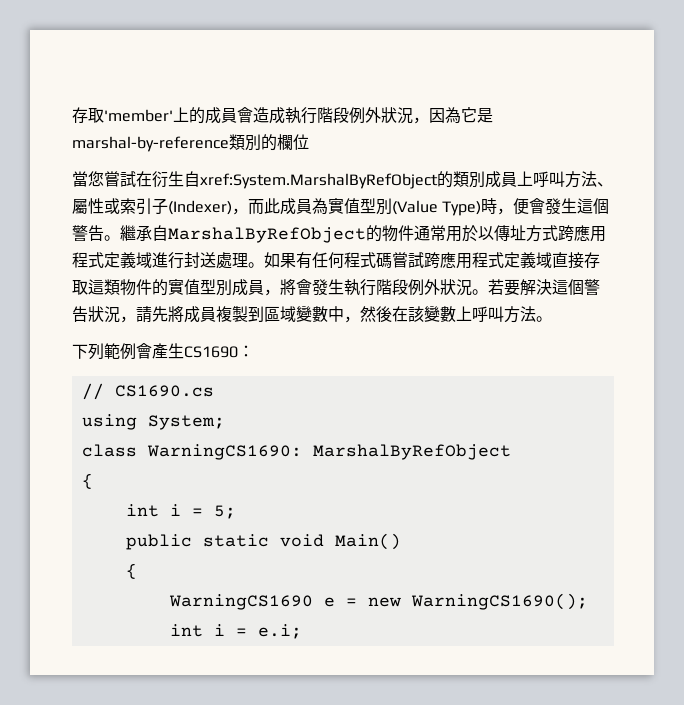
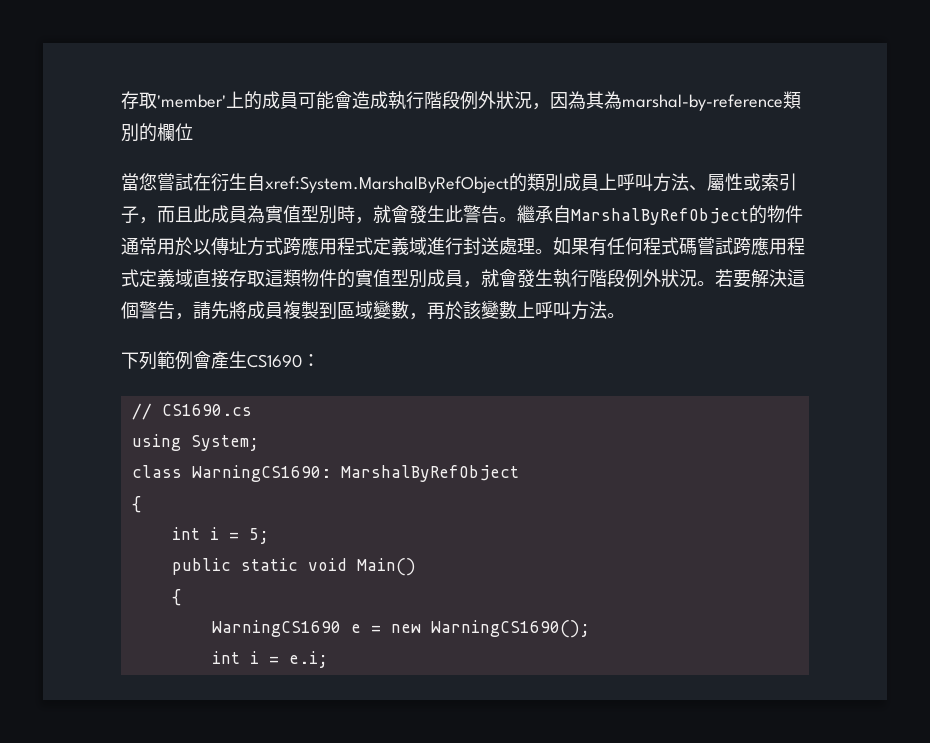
- 存取'member'上的成員會造成執行階段例外狀況，因為它是marshal-by-reference類別的欄位
+ 存取'member'上的成員可能會造成執行階段例外狀況，因為其為marshal-by-reference類別的欄位
- 當您嘗試在衍生自xref:System.MarshalByRefObject的類別成員上呼叫方法、屬性或索引子(Indexer)，而此成員為實值型別(Value Type)時，便會發生這個警告。
+ 當您嘗試在衍生自xref:System.MarshalByRefObject的類別成員上呼叫方法、屬性或索引子，而且此成員為實值型別時，就會發生此警告。
- 如果有任何程式碼嘗試跨應用程式定義域直接存取這類物件的實值型別成員，將會發生執行階段例外狀況。
+ 如果有任何程式碼嘗試跨應用程式定義域直接存取這類物件的實值型別成員，就會發生執行階段例外狀況。
- 若要解決這個警告狀況，請先將成員複製到區域變數中，然後在該變數上呼叫方法。
+ 若要解決這個警告，請先將成員複製到區域變數，再於該變數上呼叫方法。

